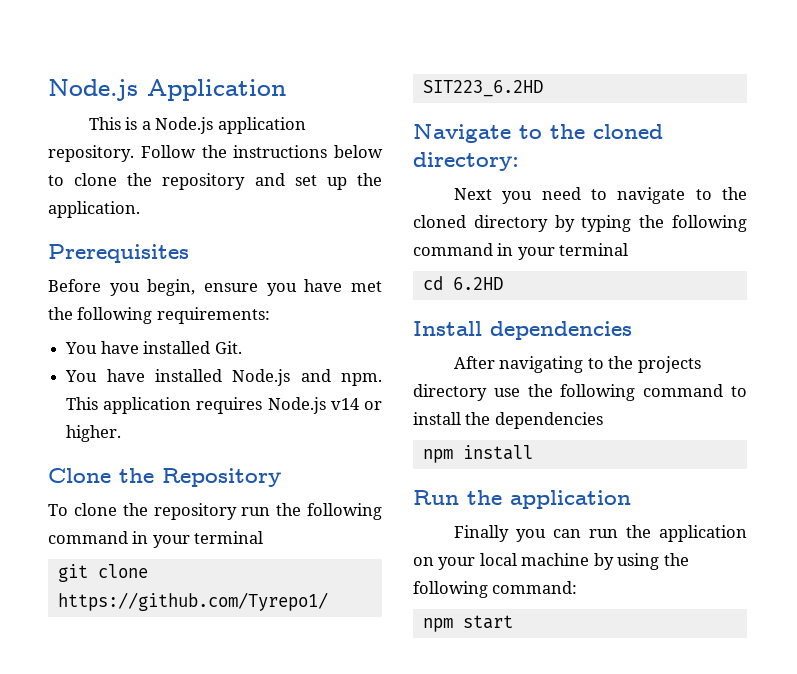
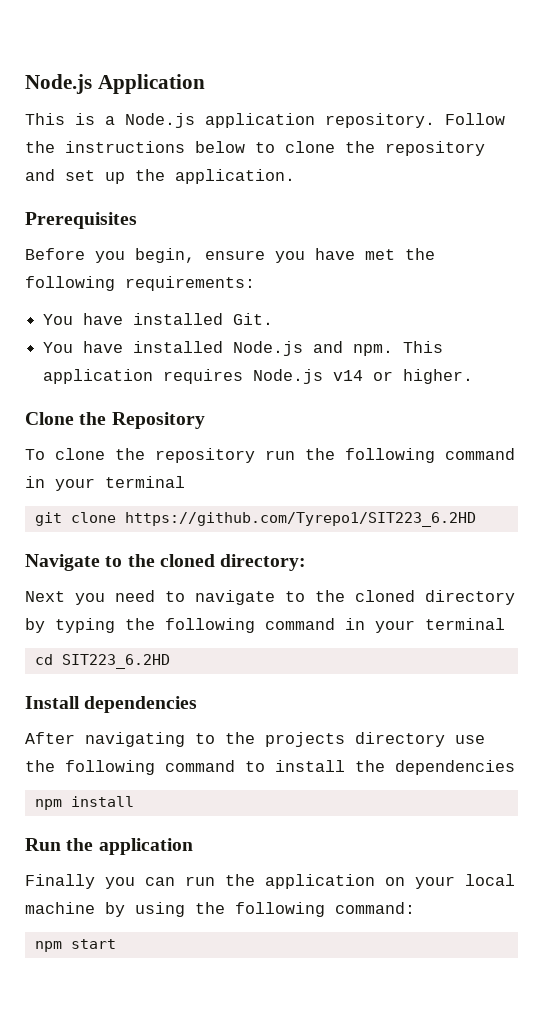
- cd 6.2HD
+ cd SIT223_6.2HD

